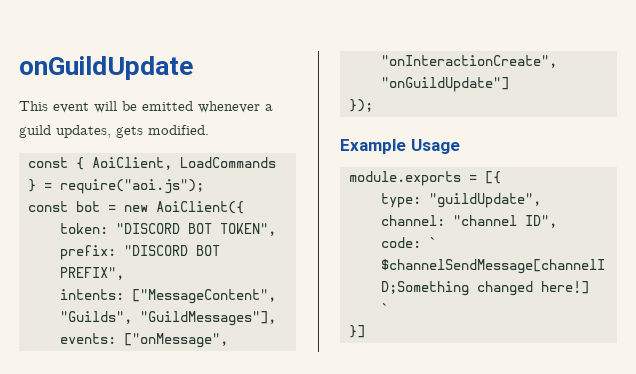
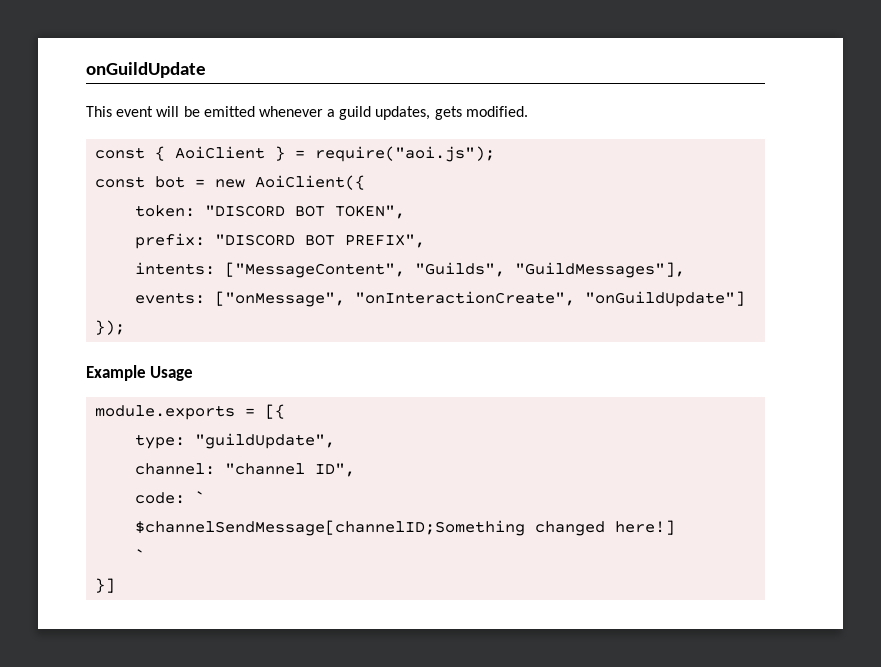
- const { AoiClient, LoadCommands } = require("aoi.js");
+ const { AoiClient } = require("aoi.js");

